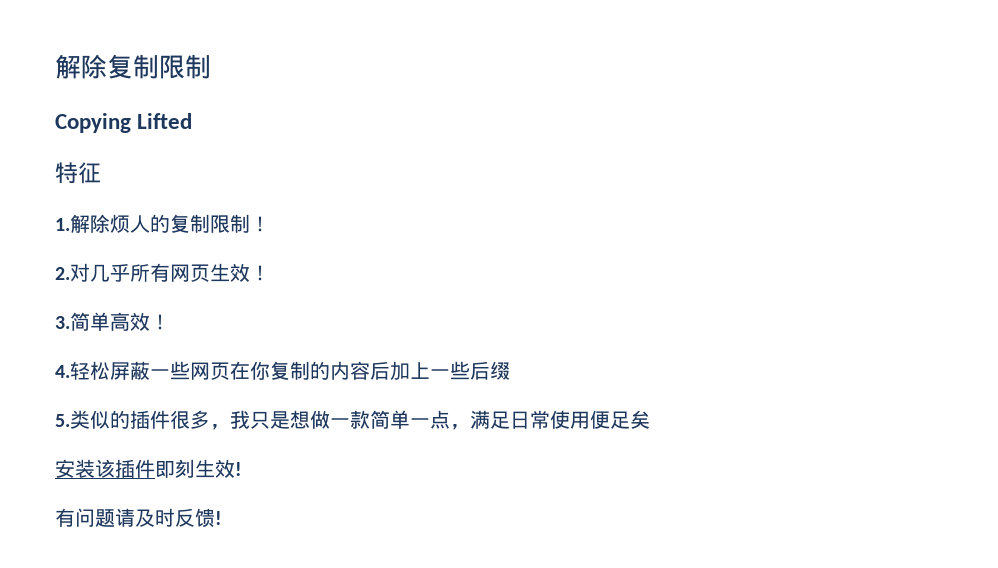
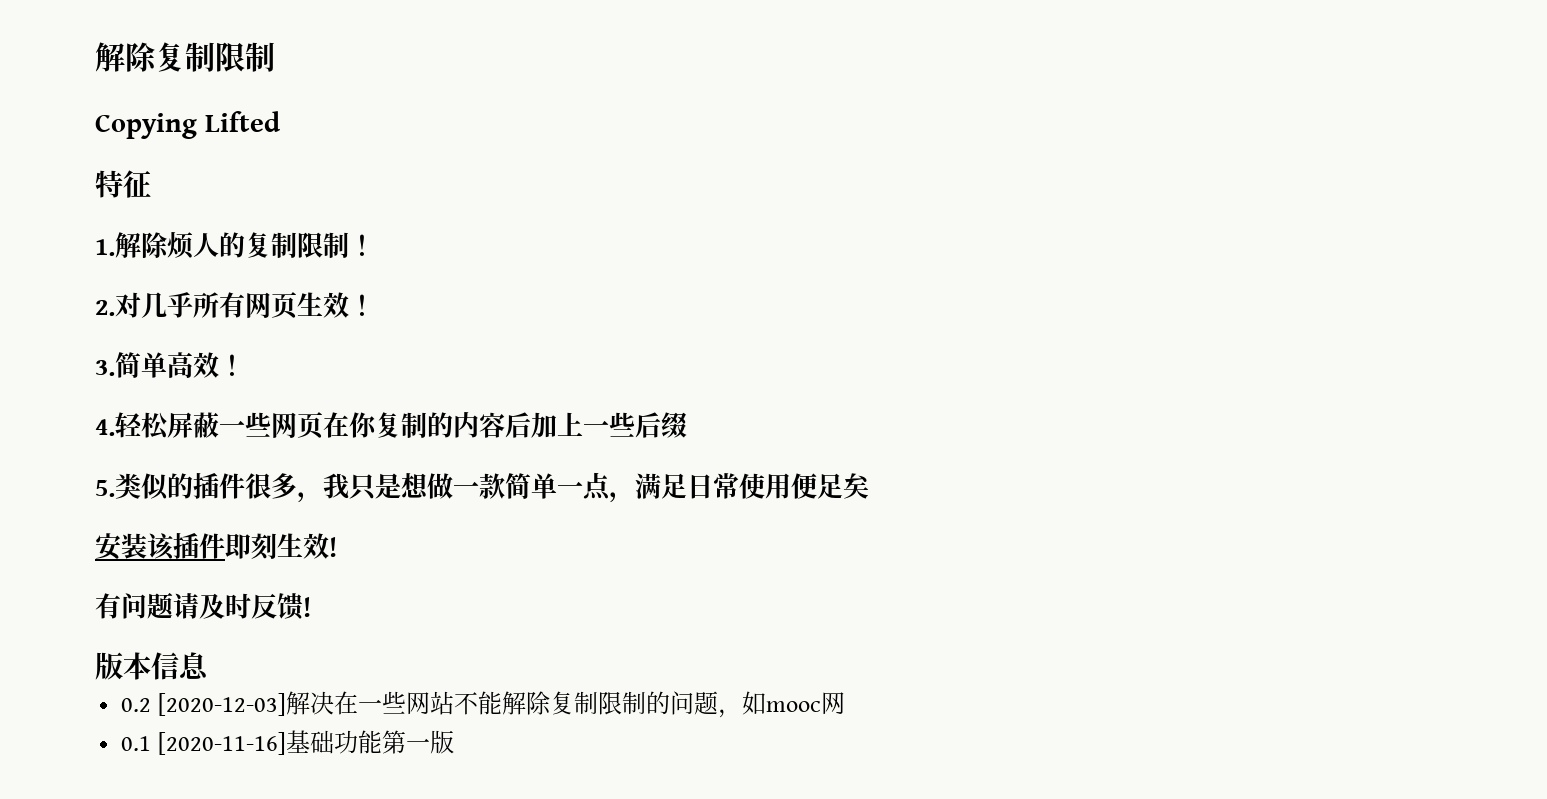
+ 版本信息
+ 0.2 [2020-12-03]解决在一些网站不能解除复制限制的问题，如mooc网
+ 0.1 [2020-11-16]基础功能第一版

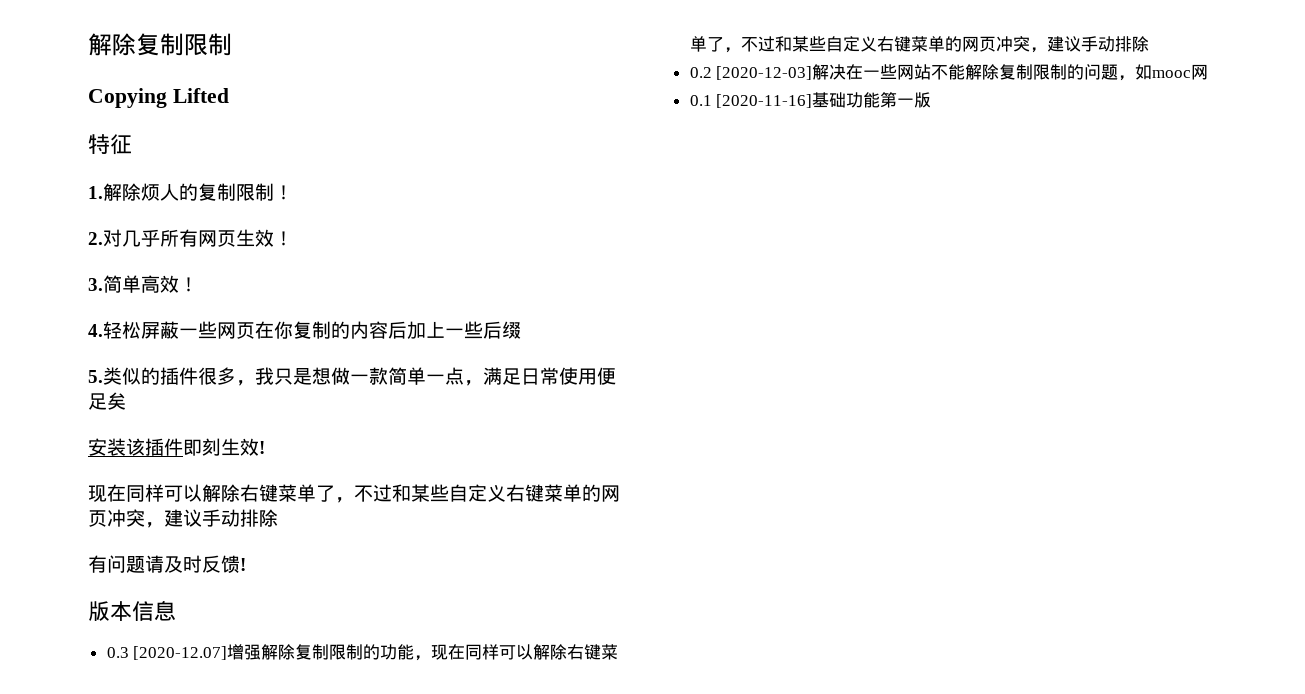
  安装该插件即刻生效!
+ 现在同样可以解除右键菜单了，不过和某些自定义右键菜单的网页冲突，建议手动排除
+ 0.3 [2020-12.07]增强解除复制限制的功能，现在同样可以解除右键菜单了，不过和某些自定义右键菜单的网页冲突，建议手动排除

